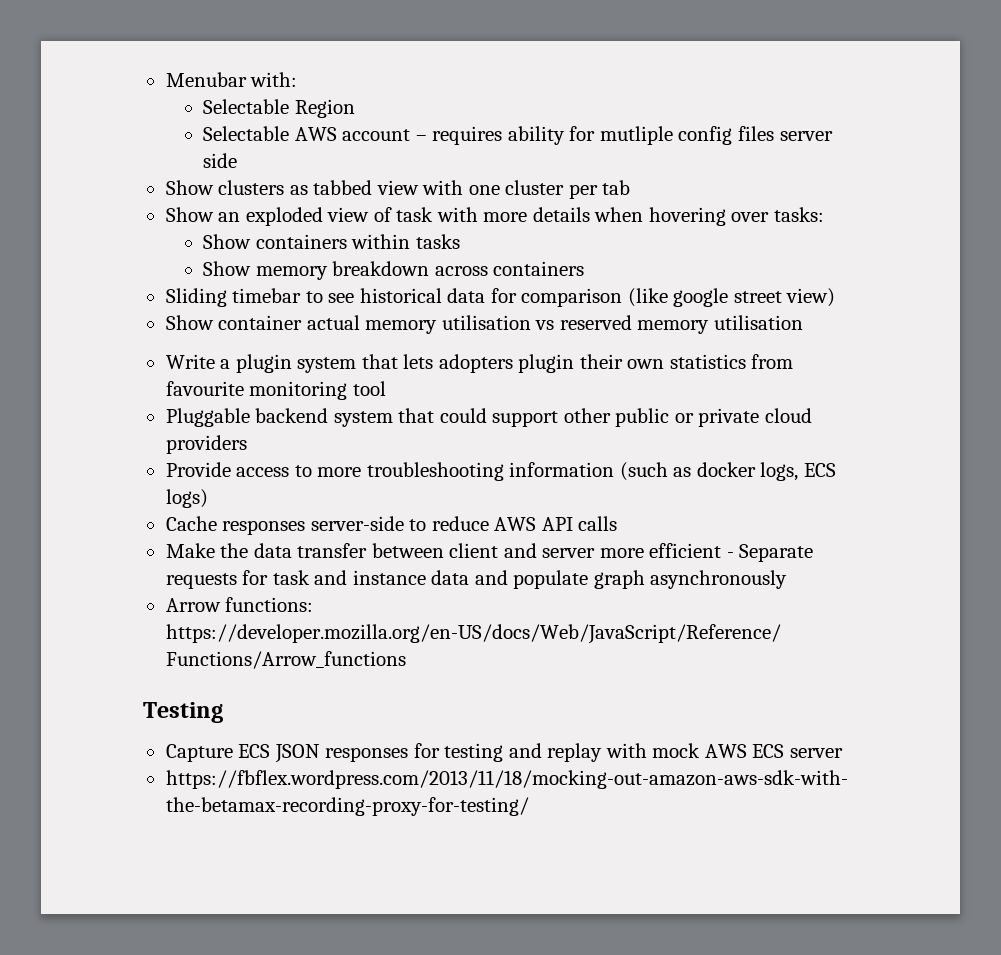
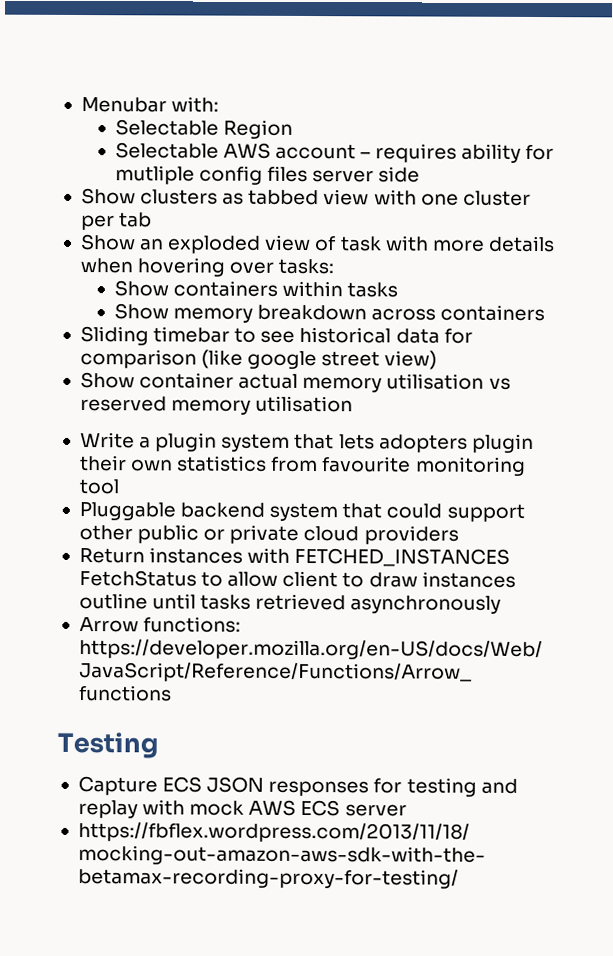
- Provide access to more troubleshooting information (such as docker logs, ECS logs)
- Cache responses server-side to reduce AWS API calls
- Make the data transfer between client and server more efficient - Separate requests for task and instance data and populate graph asynchronously
+ Return instances with FETCHED_INSTANCES FetchStatus to allow client to draw instances outline until tasks retrieved asynchronously

